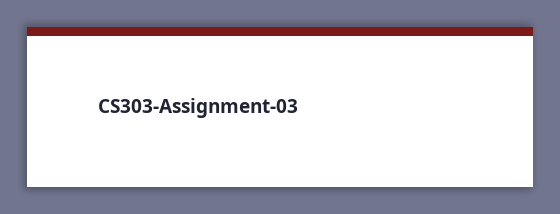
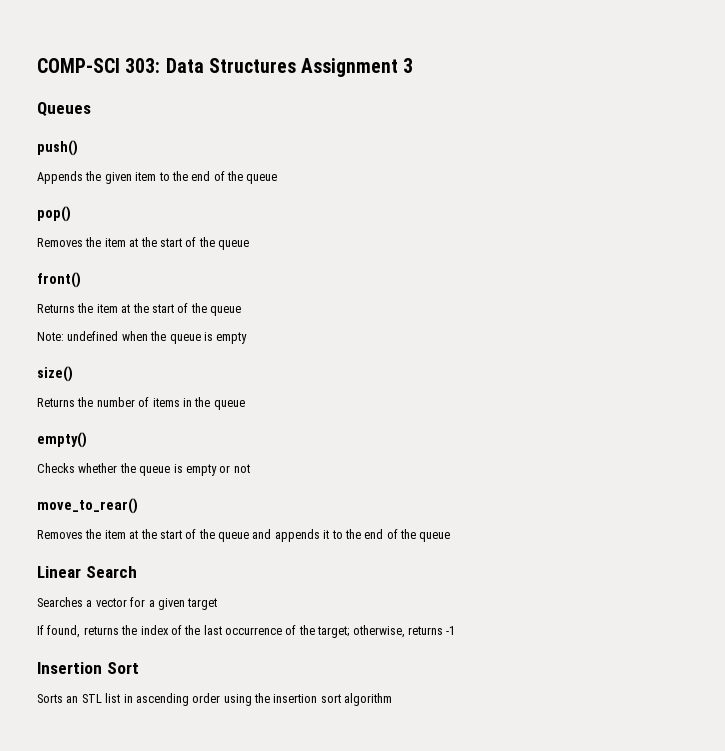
- CS303-Assignment-03
+ COMP-SCI 303: Data Structures Assignment 3
+ Queues
+ push()
+ Appends the given item to the end of the queue
+ pop()
+ Removes the item at the start of the queue
+ front()
+ Returns the item at the start of the queue
+ Note: undefined when the queue is empty
+ size()
+ Returns the number of items in the queue
+ empty()
+ Checks whether the queue is empty or not
+ move_to_rear()
+ Removes the item at the start of the queue and appends it to the end of the queue
+ Linear Search
+ Searches a vector for a given target
+ If found, returns the index of the last occurrence of the target; otherwise, returns -1
+ Insertion Sort
+ Sorts an STL list in ascending order using the insertion sort algorithm

